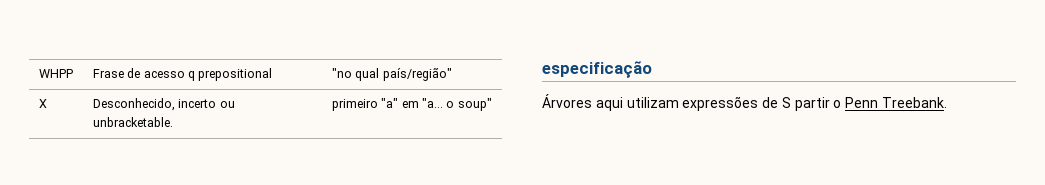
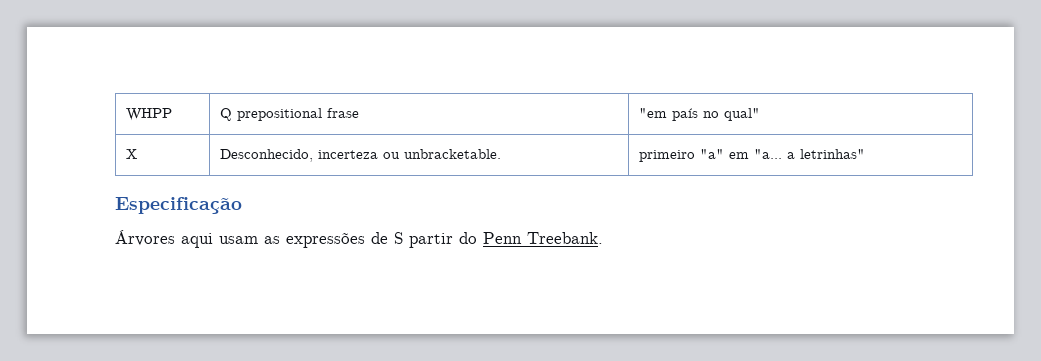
- WHPP | Frase de acesso q prepositional | "no qual país/região"
+ WHPP | Q prepositional frase | "em país no qual"
- X | Desconhecido, incerto ou unbracketable. | primeiro "a" em "a... o soup"
- especificação
+ X | Desconhecido, incerteza ou unbracketable. | primeiro "a" em "a... a letrinhas"
+ Especificação
- Árvores aqui utilizam expressões de S partir o Penn Treebank.
+ Árvores aqui usam as expressões de S partir do Penn Treebank.

